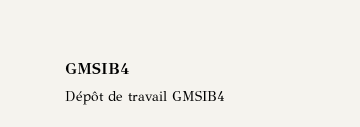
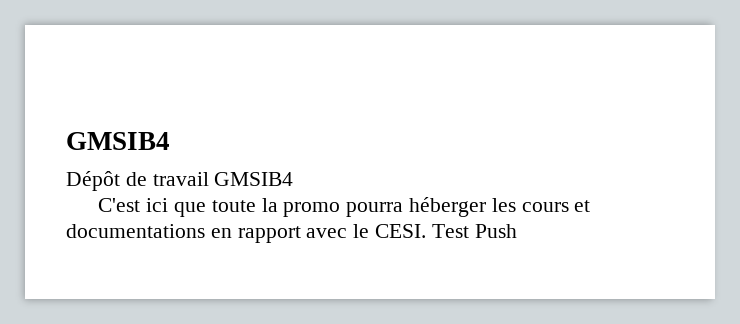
+ C'est ici que toute la promo pourra héberger les cours et documentations en rapport avec le CESI. Test Push

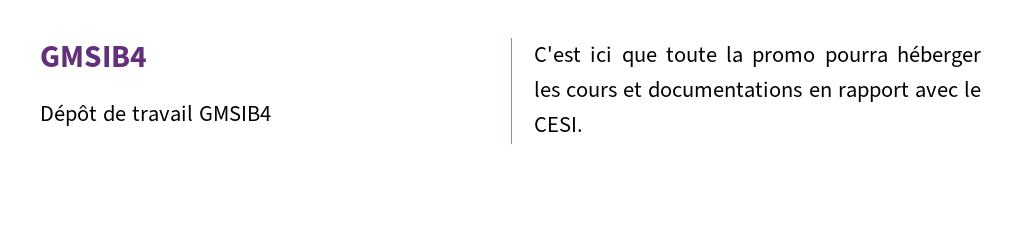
- Test Push

